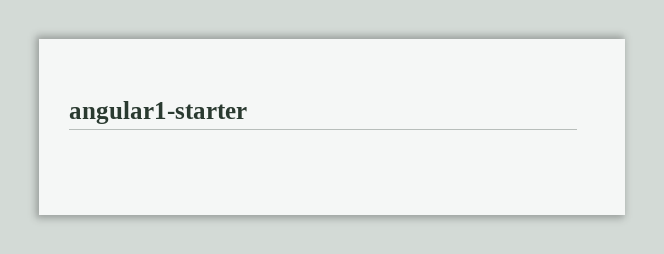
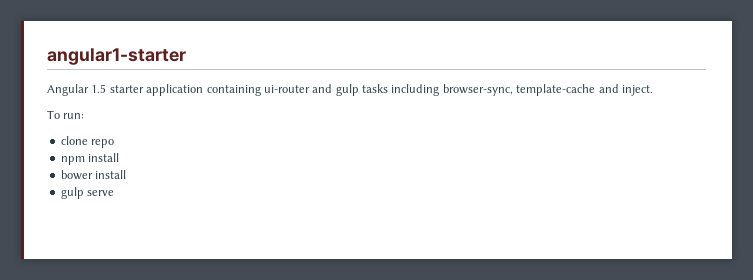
+ Angular 1.5 starter application containing ui-router and gulp tasks including browser-sync, template-cache and inject.
+ To run:
+ clone repo
+ npm install
+ bower install
+ gulp serve

